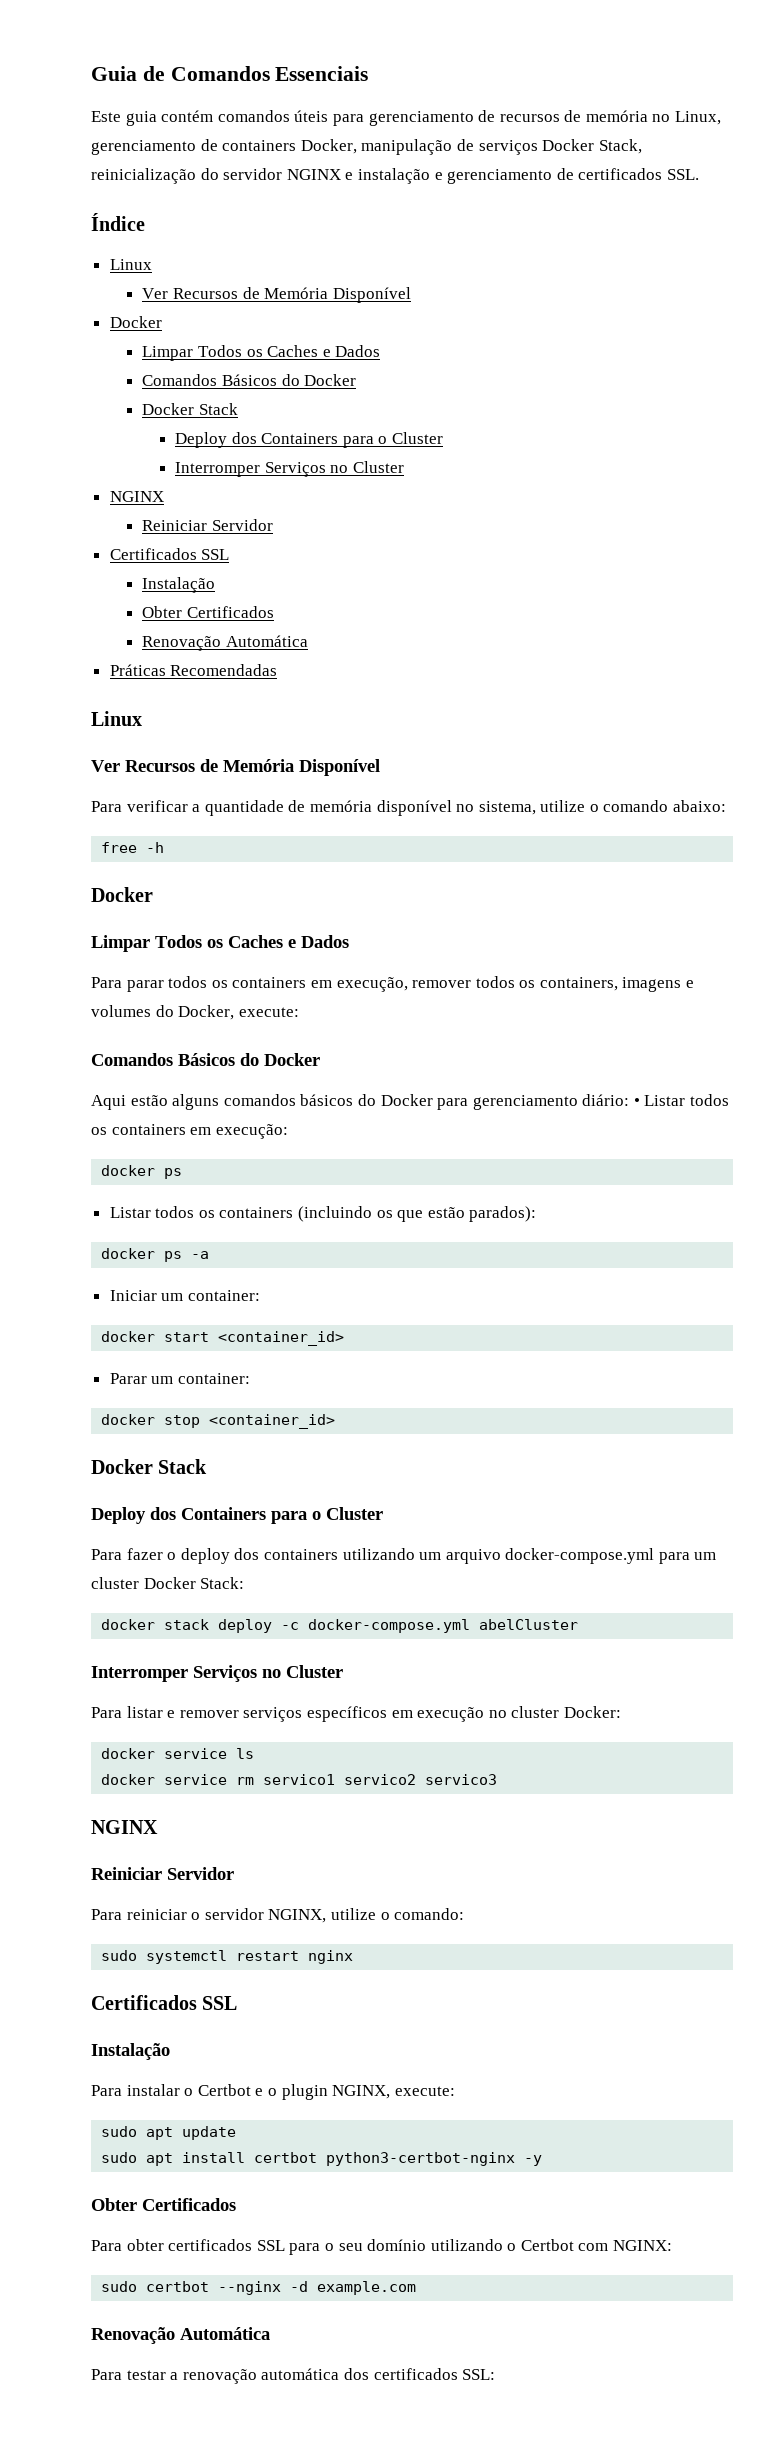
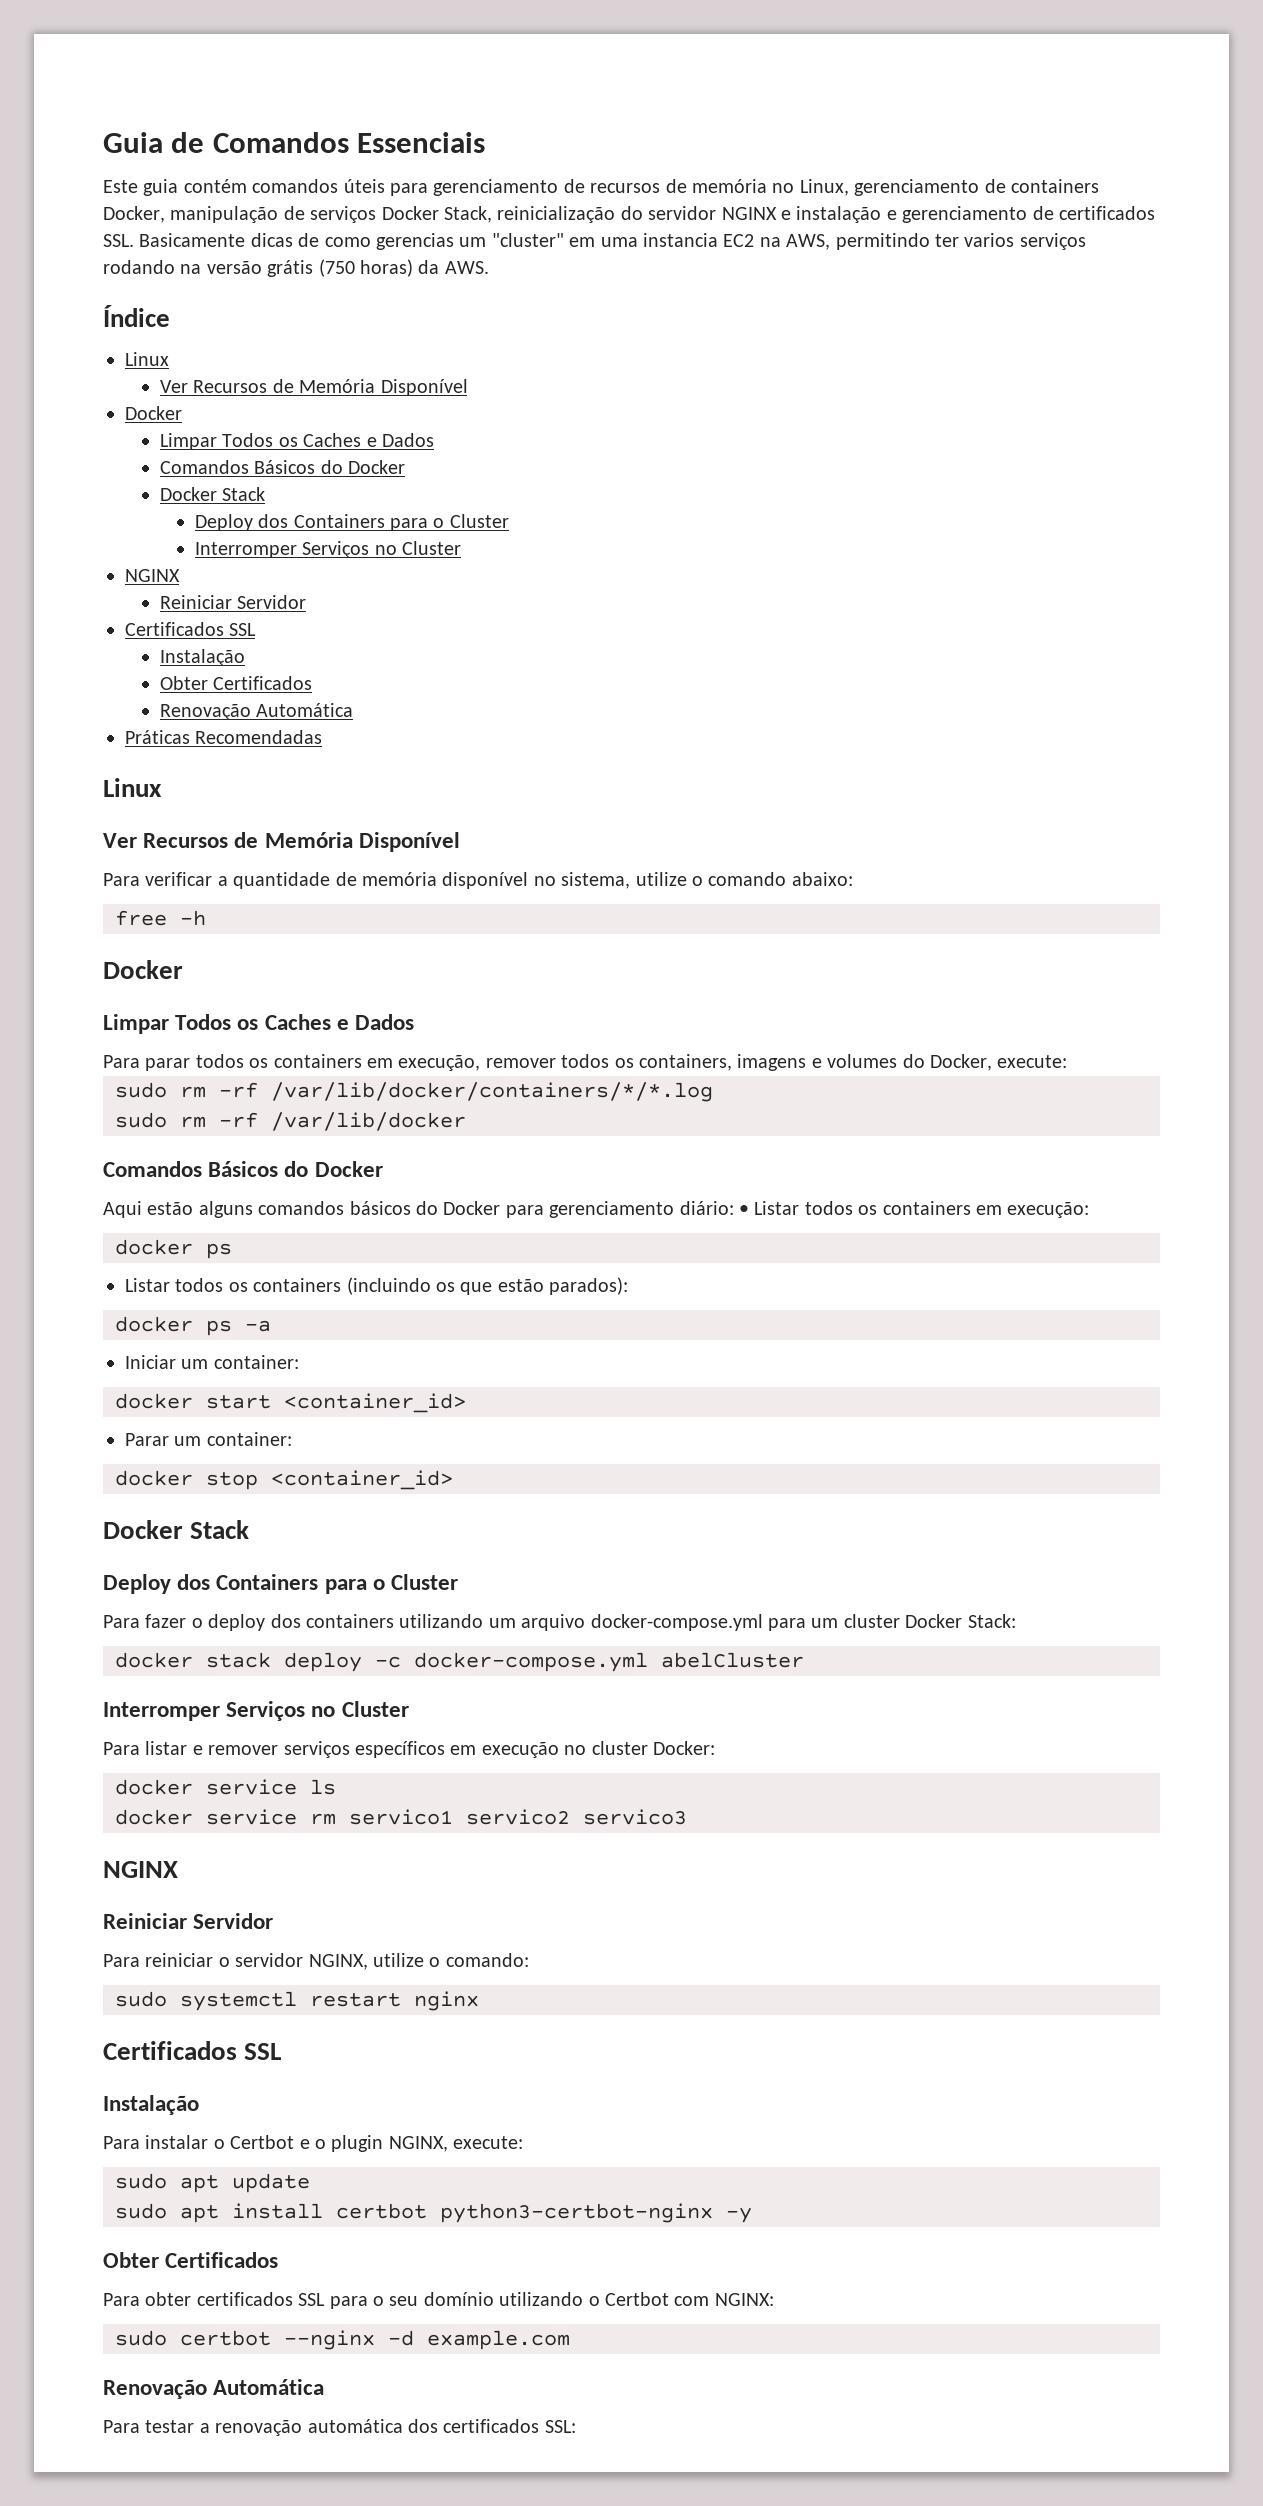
- Este guia contém comandos úteis para gerenciamento de recursos de memória no Linux, gerenciamento de containers Docker, manipulação de serviços Docker Stack, reinicialização do servidor NGINX e instalação e gerenciamento de certificados SSL.
+ Este guia contém comandos úteis para gerenciamento de recursos de memória no Linux, gerenciamento de containers Docker, manipulação de serviços Docker Stack, reinicialização do servidor NGINX e instalação e gerenciamento de certificados SSL. Basicamente dicas de como gerencias um "cluster" em uma instancia EC2 na AWS, permitindo ter varios serviços rodando na versão grátis (750 horas) da AWS.
+ sudo rm -rf /var/lib/docker/containers/*/*.log
+ sudo rm -rf /var/lib/docker

